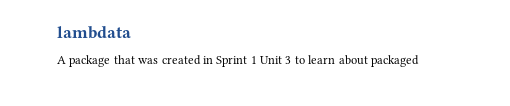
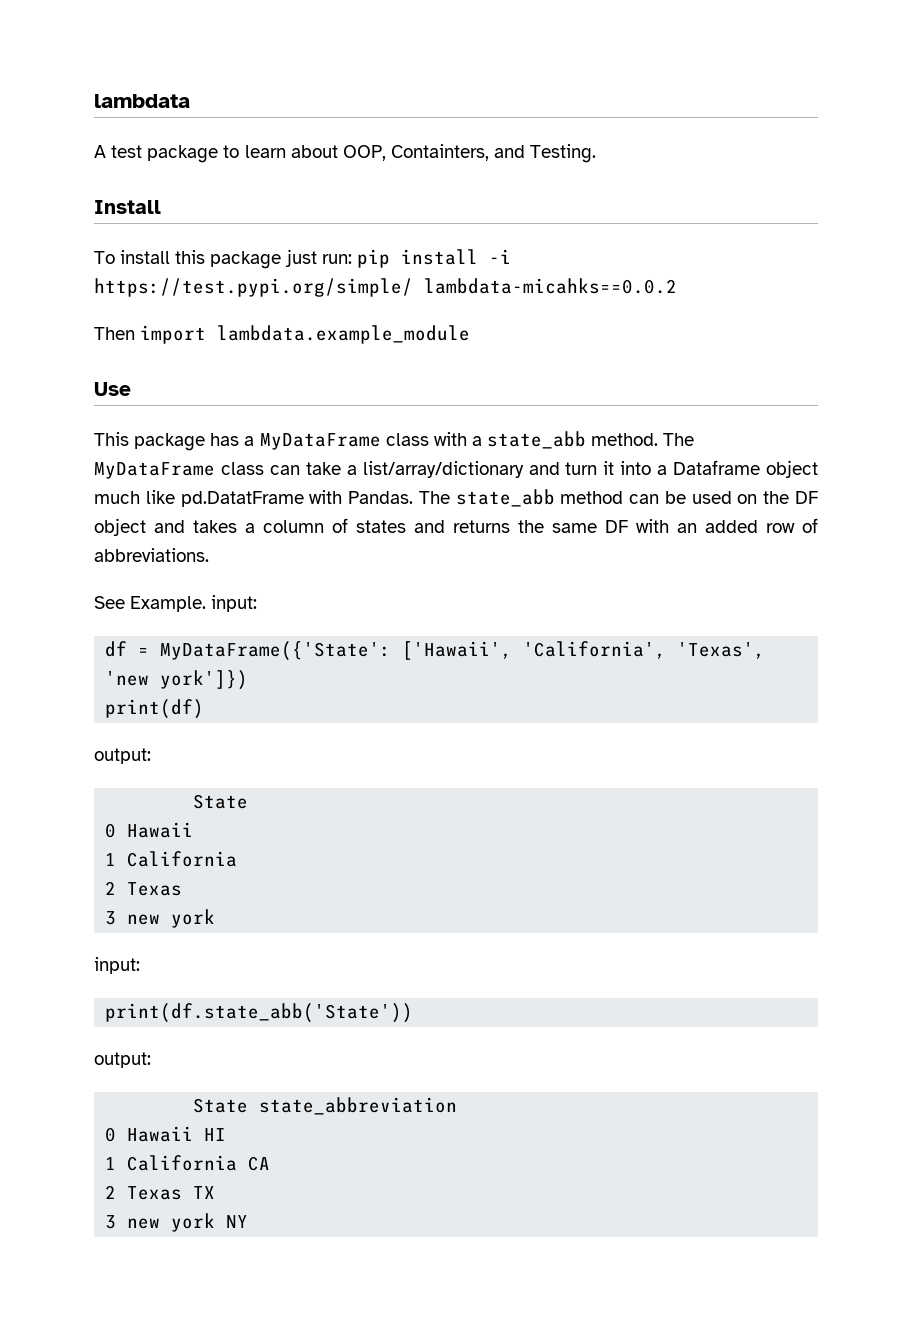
- A package that was created in Sprint 1 Unit 3 to learn about packaged
+ A test package to learn about OOP, Containters, and Testing.
+ Install
+ To install this package just run: pip install -i https://test.pypi.org/simple/ lambdata-micahks==0.0.2
+ Then import lambdata.example_module
+ Use
+ This package has a MyDataFrame class with a state_abb method. The MyDataFrame class can take a list/array/dictionary and turn it into a Dataframe object much like pd.DatatFrame with Pandas. The state_abb method can be used on the DF object and takes a column of states and returns the same DF with an added row of abbreviations.
+ See Example. input:
+ df = MyDataFrame({'State': ['Hawaii', 'California', 'Texas', 'new york']})
+ print(df)
+ output:
+ State
+ 0 Hawaii
+ 1 California
+ 2 Texas
+ 3 new york
+ input:
+ print(df.state_abb('State'))
+ output:
+ State state_abbreviation
+ 0 Hawaii HI
+ 1 California CA
+ 2 Texas TX
+ 3 new york NY

